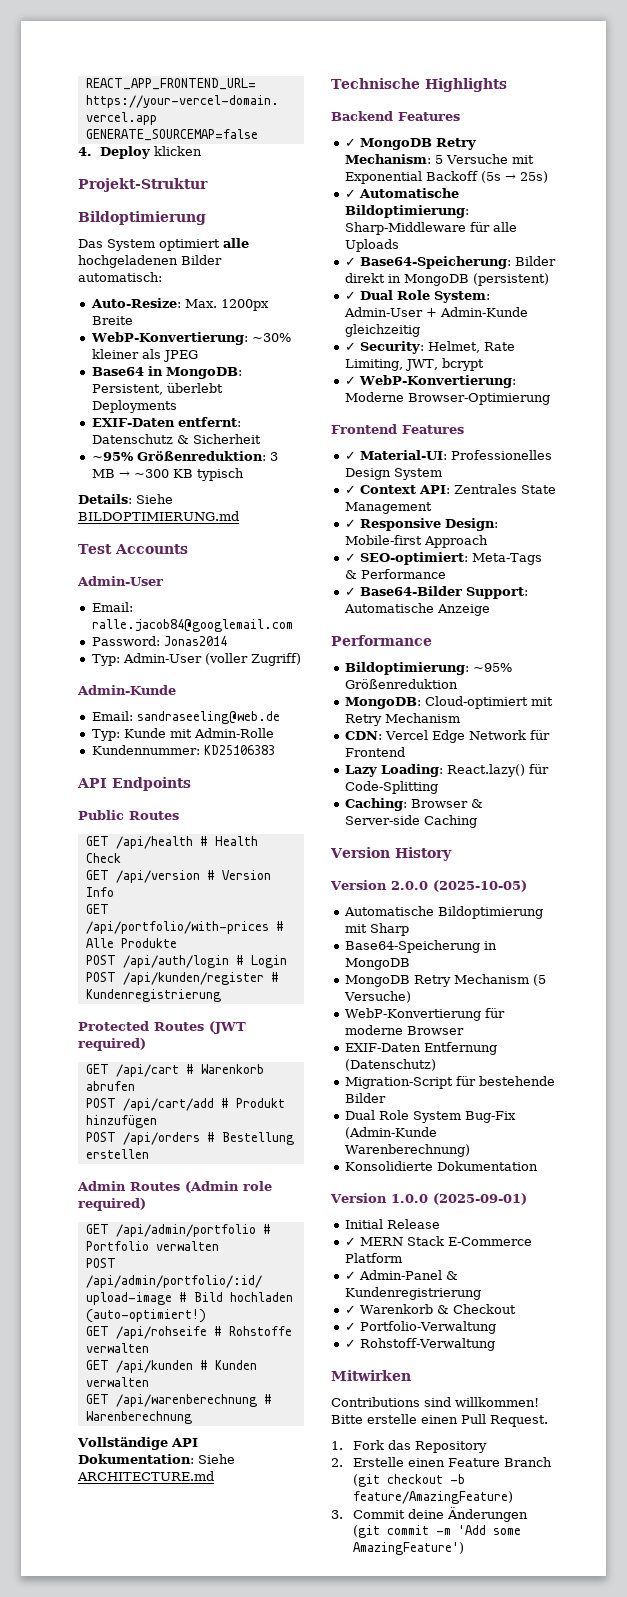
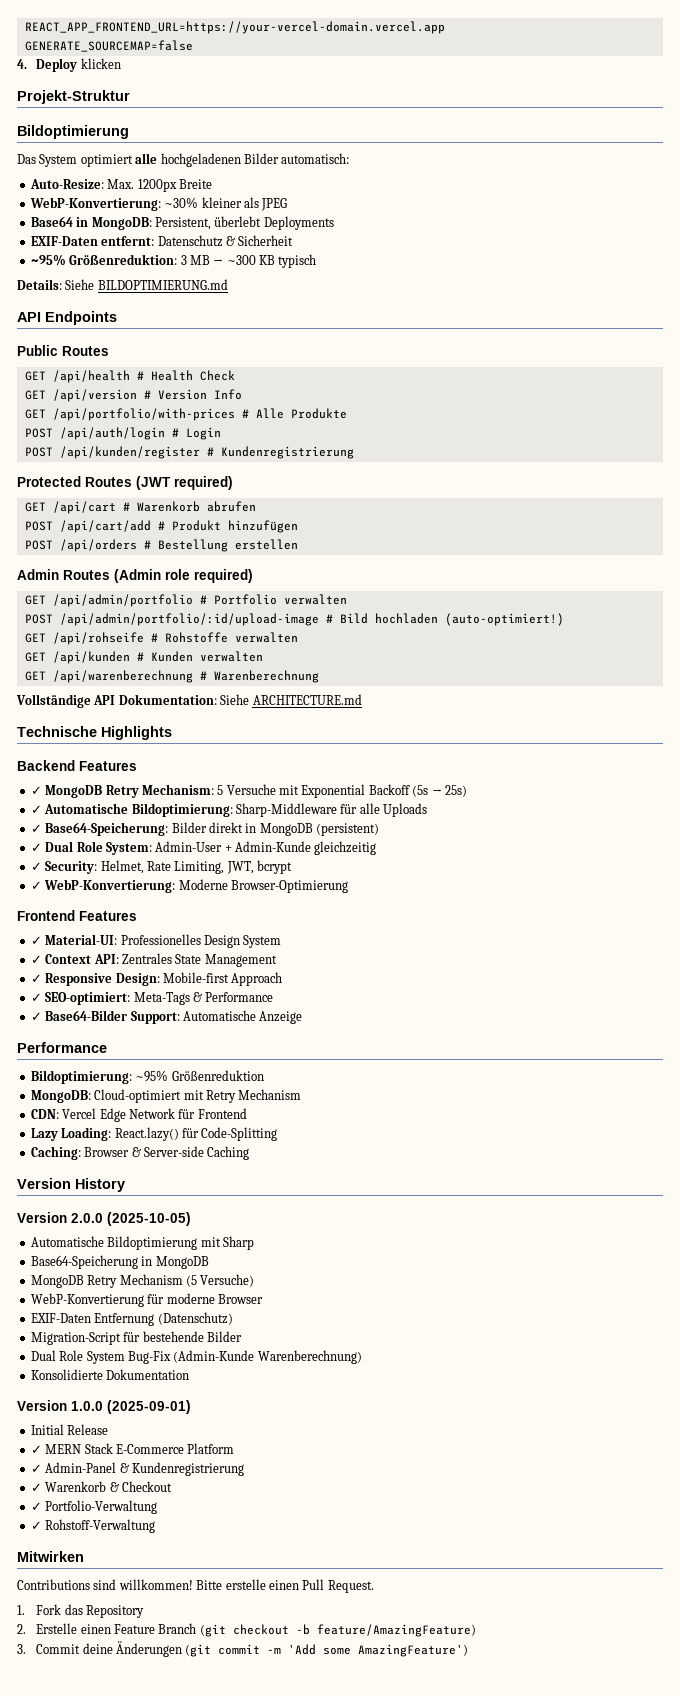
- Test Accounts
- Admin-User
- Email: ralle.jacob84@googlemail.com
- Password: Jonas2014
- Typ: Admin-User (voller Zugriff)
- Admin-Kunde
- Email: sandraseeling@web.de
- Typ: Kunde mit Admin-Rolle
- Kundennummer: KD25106383

